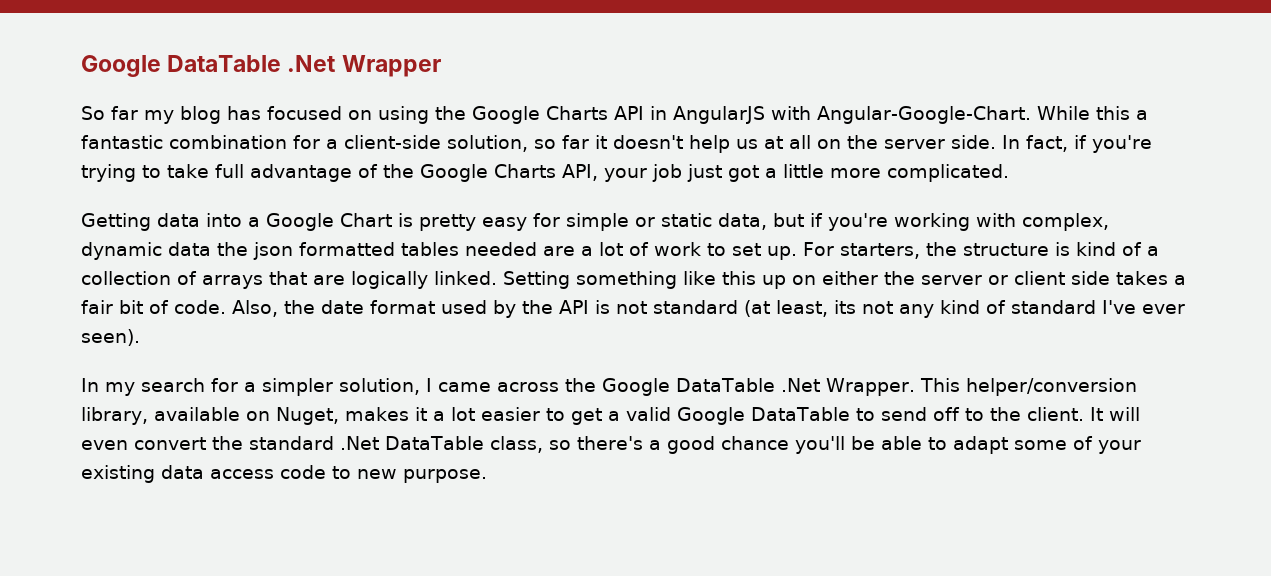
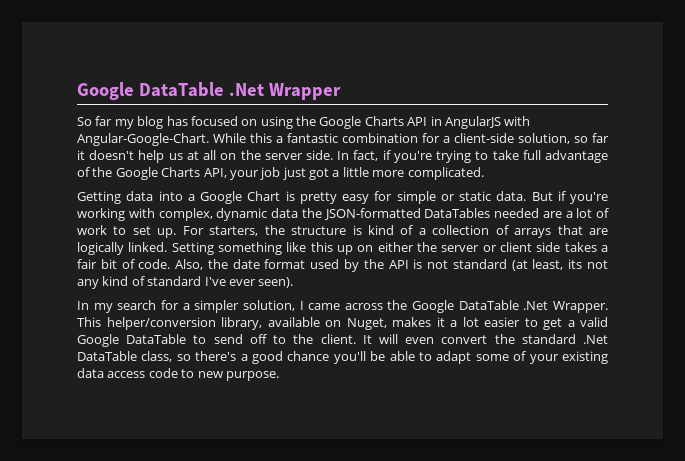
- Getting data into a Google Chart is pretty easy for simple or static data, but if you're working with complex, dynamic data the json formatted tables needed are a lot of work to set up.
+ Getting data into a Google Chart is pretty easy for simple or static data. But if you're working with complex, dynamic data the JSON-formatted DataTables needed are a lot of work to set up.

